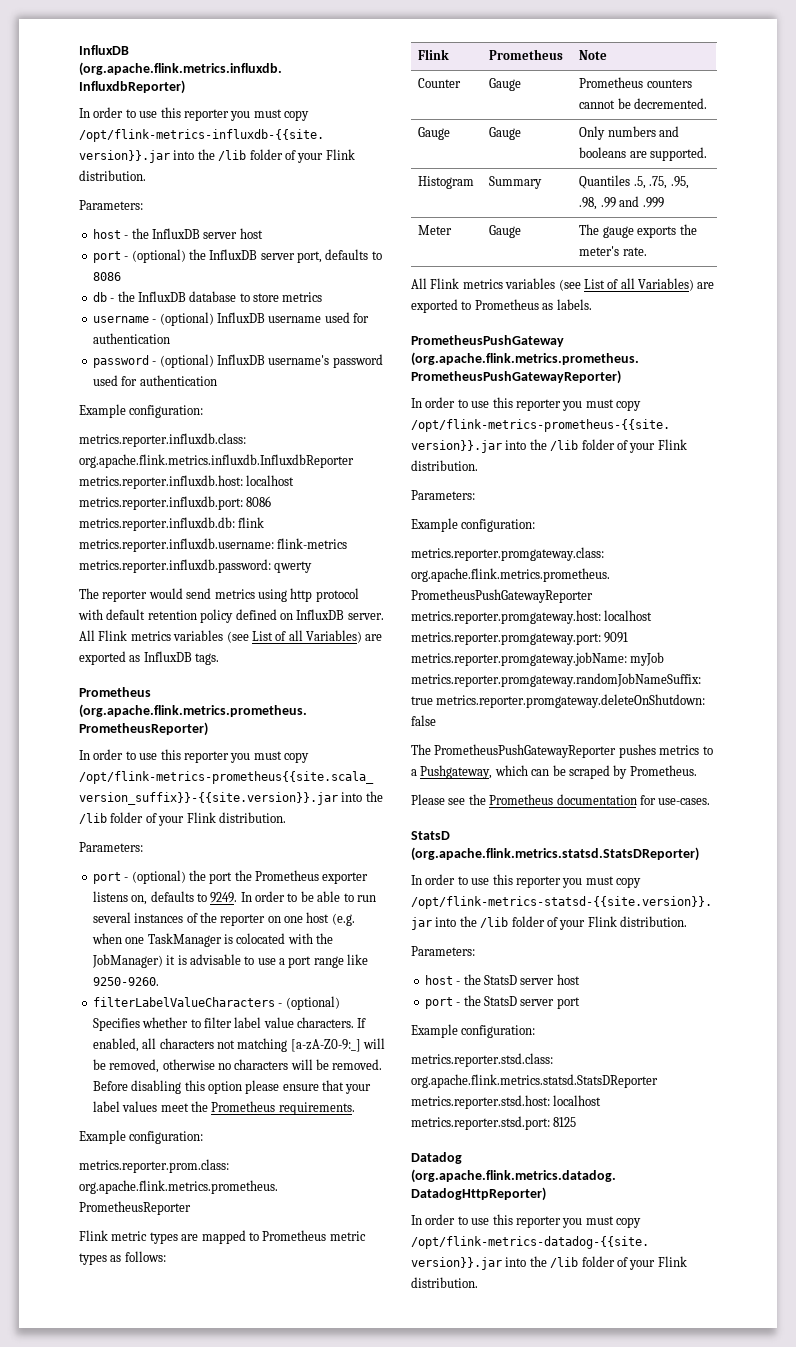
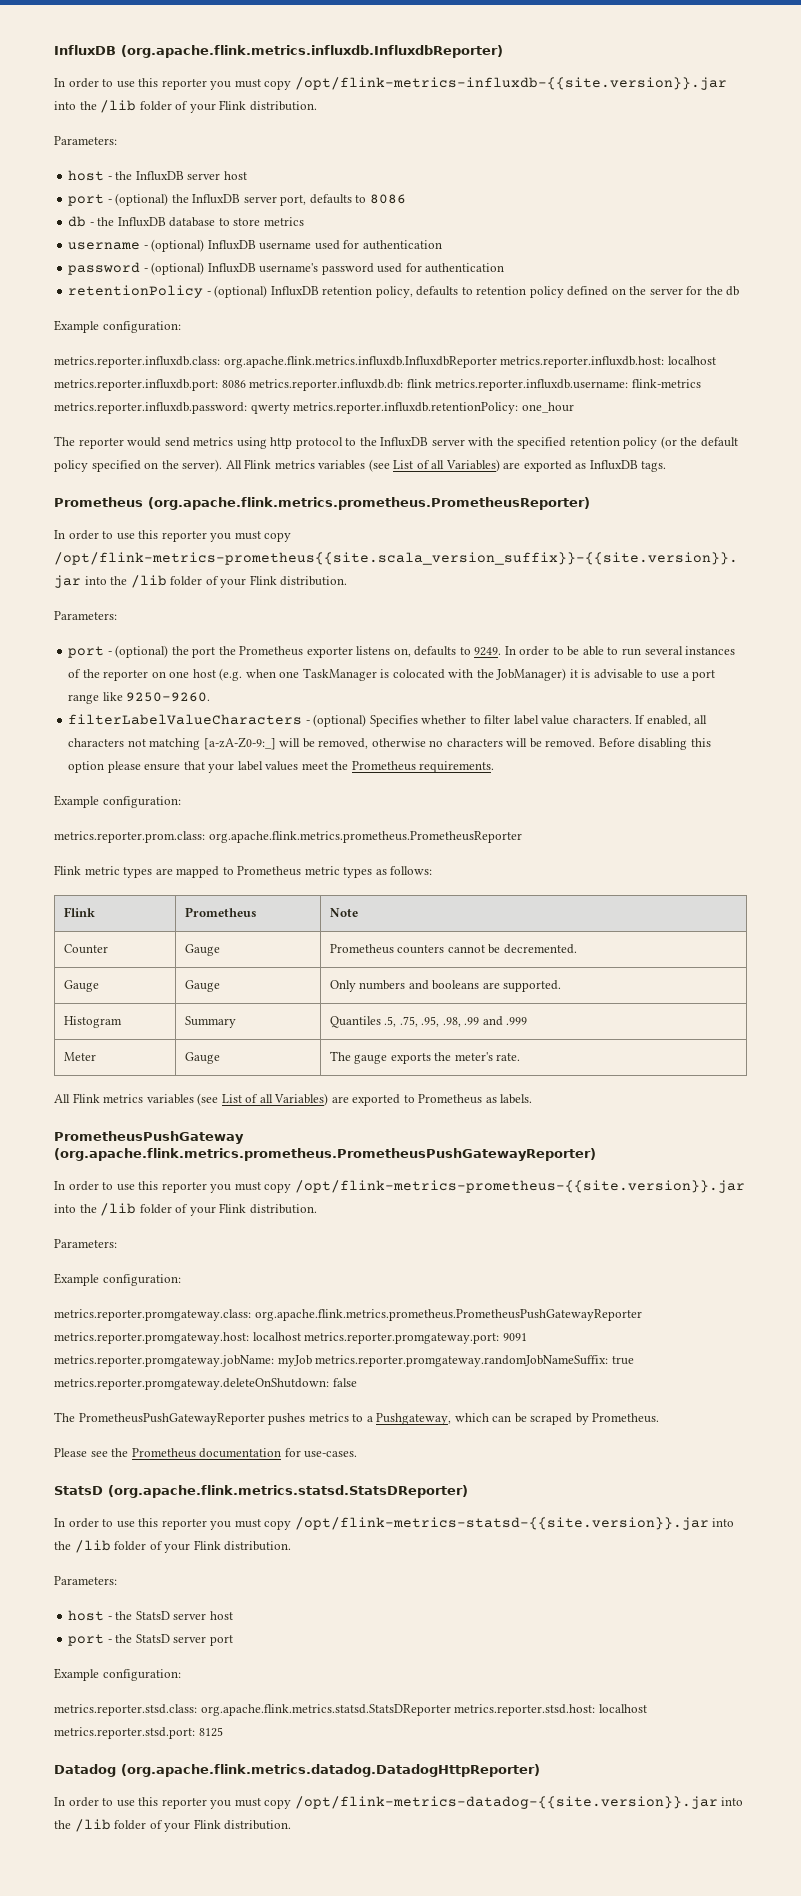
+ retentionPolicy - (optional) InfluxDB retention policy, defaults to retention policy defined on the server for the db
- metrics.reporter.influxdb.class: org.apache.flink.metrics.influxdb.InfluxdbReporter metrics.reporter.influxdb.host: localhost metrics.reporter.influxdb.port: 8086 metrics.reporter.influxdb.db: flink metrics.reporter.influxdb.username: flink-metrics metrics.reporter.influxdb.password: qwerty
+ metrics.reporter.influxdb.class: org.apache.flink.metrics.influxdb.InfluxdbReporter metrics.reporter.influxdb.host: localhost metrics.reporter.influxdb.port: 8086 metrics.reporter.influxdb.db: flink metrics.reporter.influxdb.username: flink-metrics metrics.reporter.influxdb.password: qwerty metrics.reporter.influxdb.retentionPolicy: one_hour
- The reporter would send metrics using http protocol with default retention policy defined on InfluxDB server.
+ The reporter would send metrics using http protocol to the InfluxDB server with the specified retention policy (or the default policy specified on the server).

